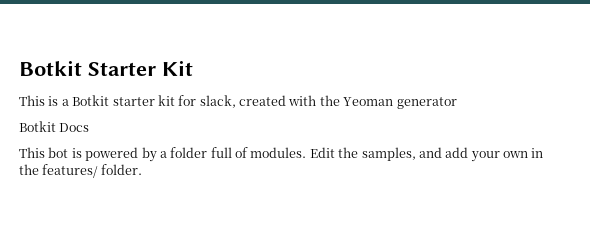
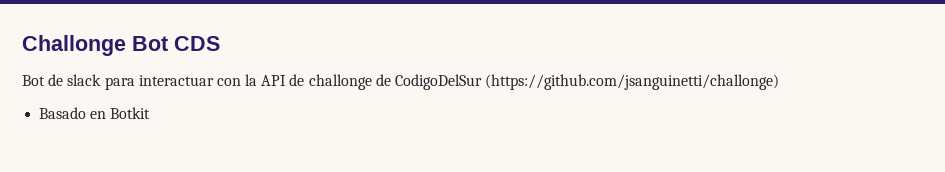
- Botkit Starter Kit
- This is a Botkit starter kit for slack, created with the Yeoman generator
- Botkit Docs
- This bot is powered by a folder full of modules. Edit the samples, and add your own in the features/ folder.
+ Challonge Bot CDS
+ Bot de slack para interactuar con la API de challonge de CodigoDelSur (https://github.com/jsanguinetti/challonge)
+ Basado en Botkit

